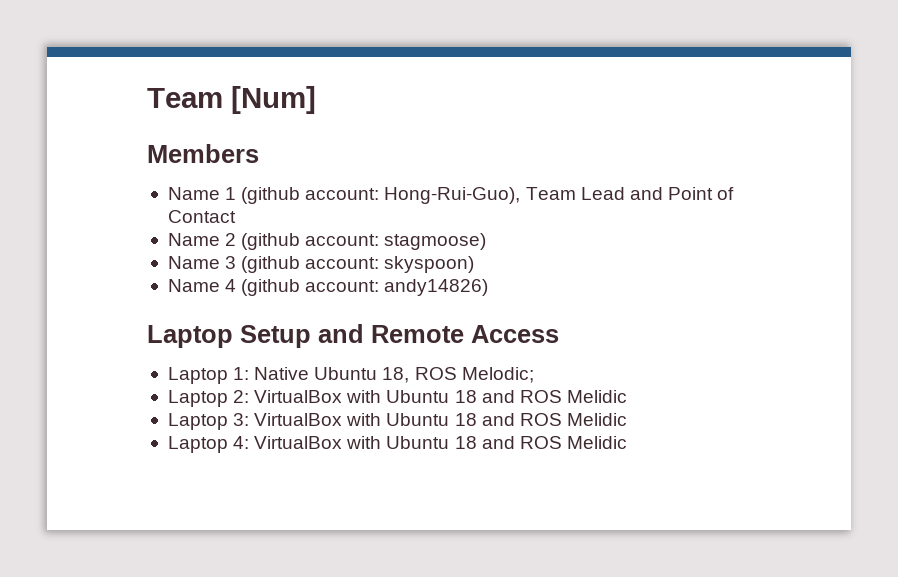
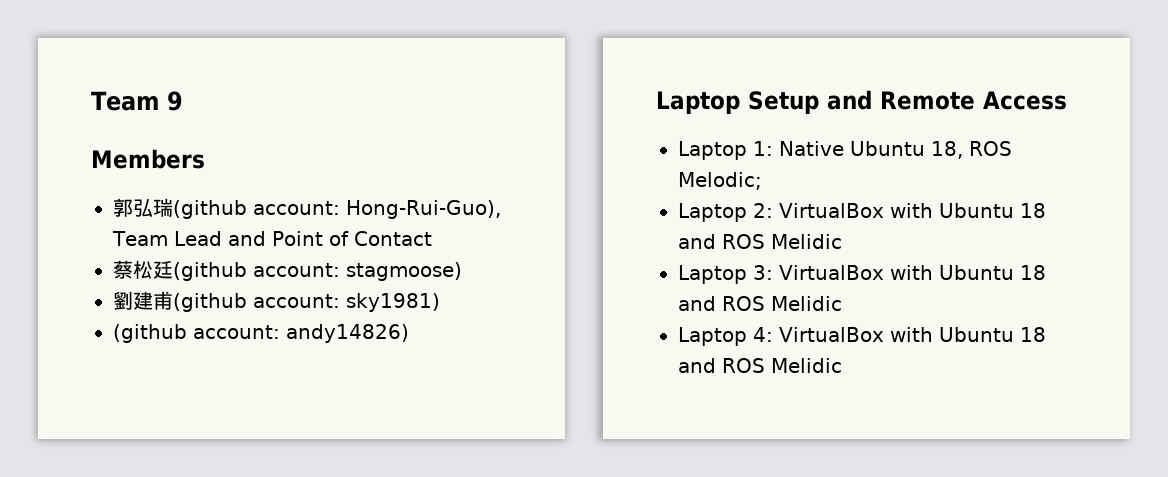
- Team [Num]
+ Team 9
- Name 1 (github account: Hong-Rui-Guo), Team Lead and Point of Contact
+ 郭弘瑞(github account: Hong-Rui-Guo), Team Lead and Point of Contact
- Name 2 (github account: stagmoose)
+ 蔡松廷(github account: stagmoose)
- Name 3 (github account: skyspoon)
- Name 4 (github account: andy14826)
+ 劉建甫(github account: sky1981)
+ (github account: andy14826)

